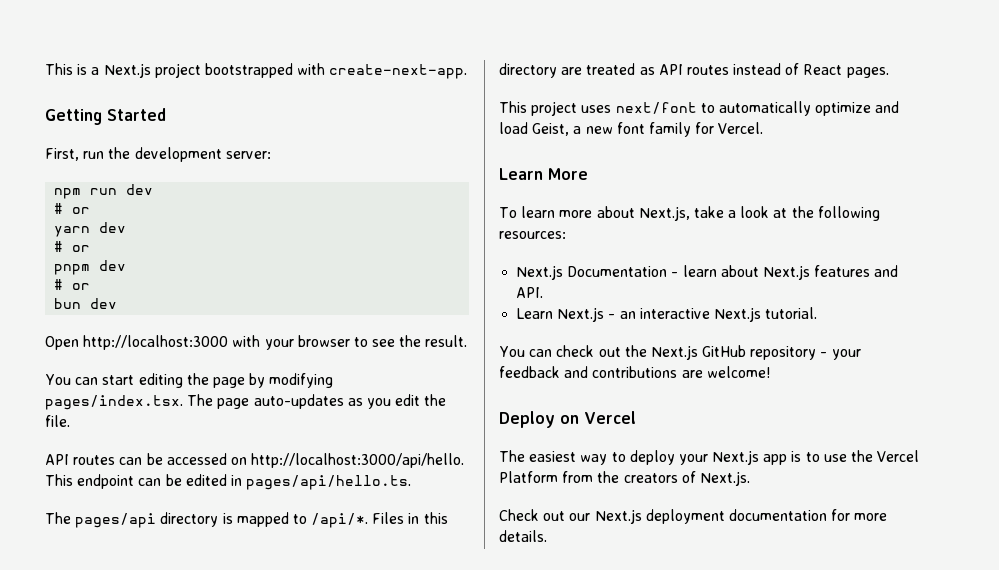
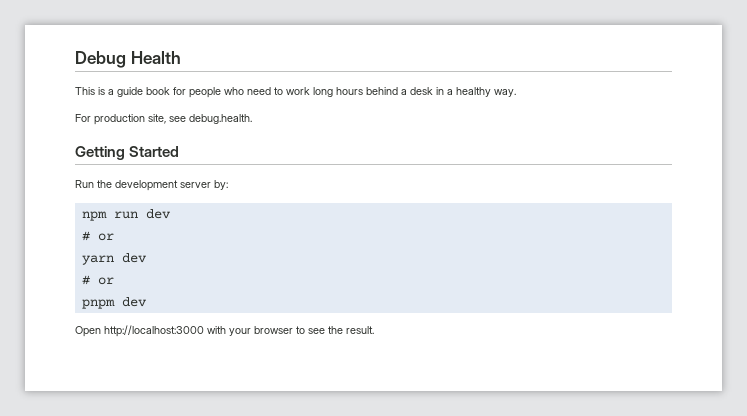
+ Debug Health
- This is a Next.js project bootstrapped with create-next-app.
+ This is a guide book for people who need to work long hours behind a desk in a healthy way.
+ For production site, see debug.health.
  Getting Started
- First, run the development server:
+ Run the development server by:
  pnpm dev
- # or
- bun dev
- You can start editing the page by modifying pages/index.tsx. The page auto-updates as you edit the file.
- API routes can be accessed on http://localhost:3000/api/hello. This endpoint can be edited in pages/api/hello.ts.
- The pages/api directory is mapped to /api/*. Files in this directory are treated as API routes instead of React pages.
- This project uses next/font to automatically optimize and load Geist, a new font family for Vercel.
- Learn More
- To learn more about Next.js, take a look at the following resources:
- Next.js Documentation - learn about Next.js features and API.
- Learn Next.js - an interactive Next.js tutorial.
- You can check out the Next.js GitHub repository - your feedback and contributions are welcome!
- Deploy on Vercel
- The easiest way to deploy your Next.js app is to use the Vercel Platform from the creators of Next.js.
- Check out our Next.js deployment documentation for more details.

